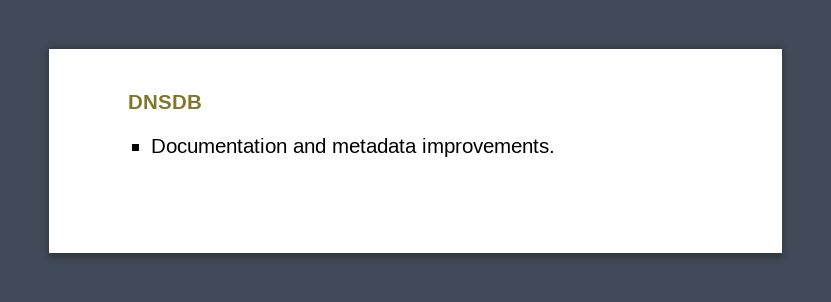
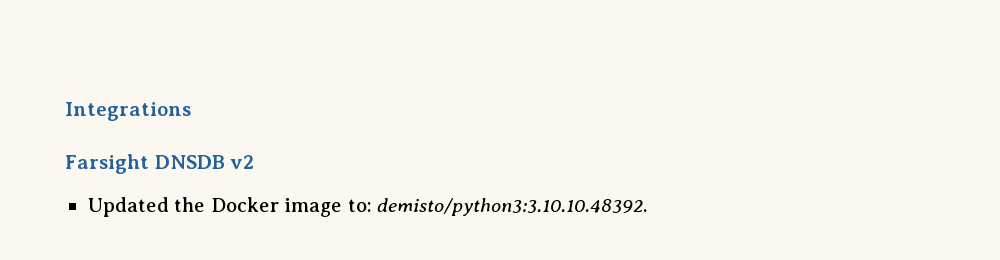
- DNSDB
- Documentation and metadata improvements.
+ Integrations
+ Farsight DNSDB v2
+ Updated the Docker image to: demisto/python3:3.10.10.48392.

